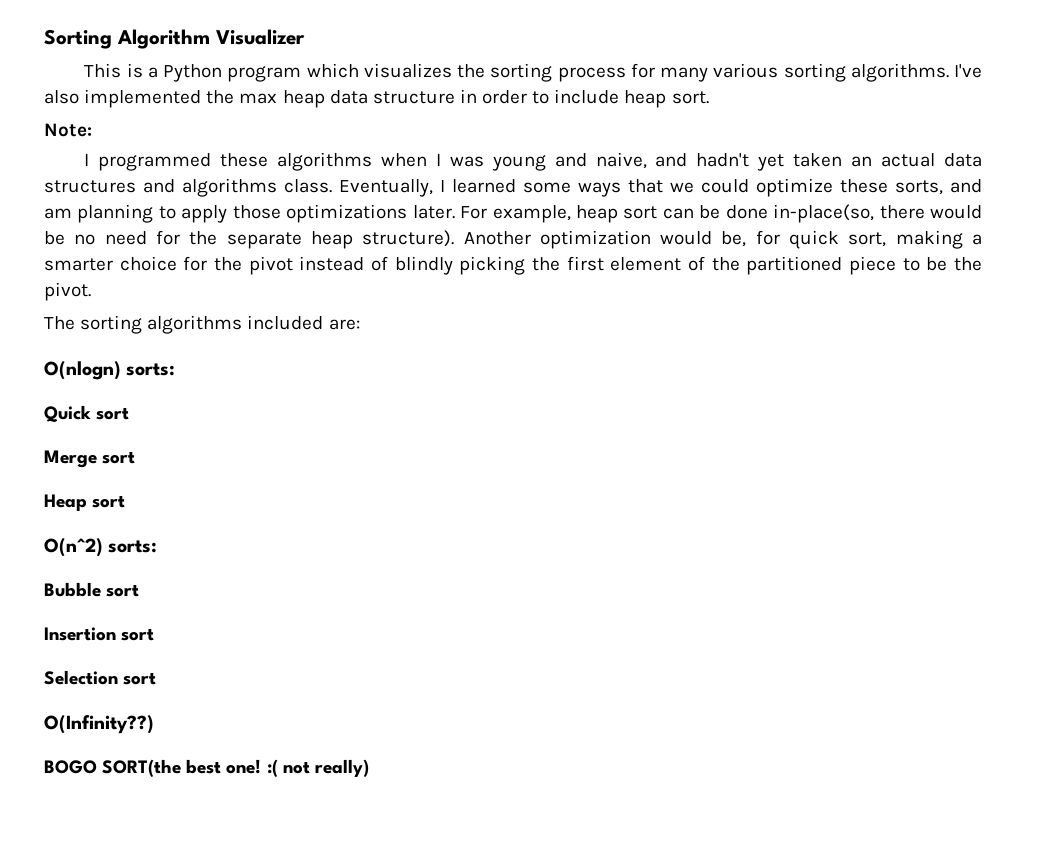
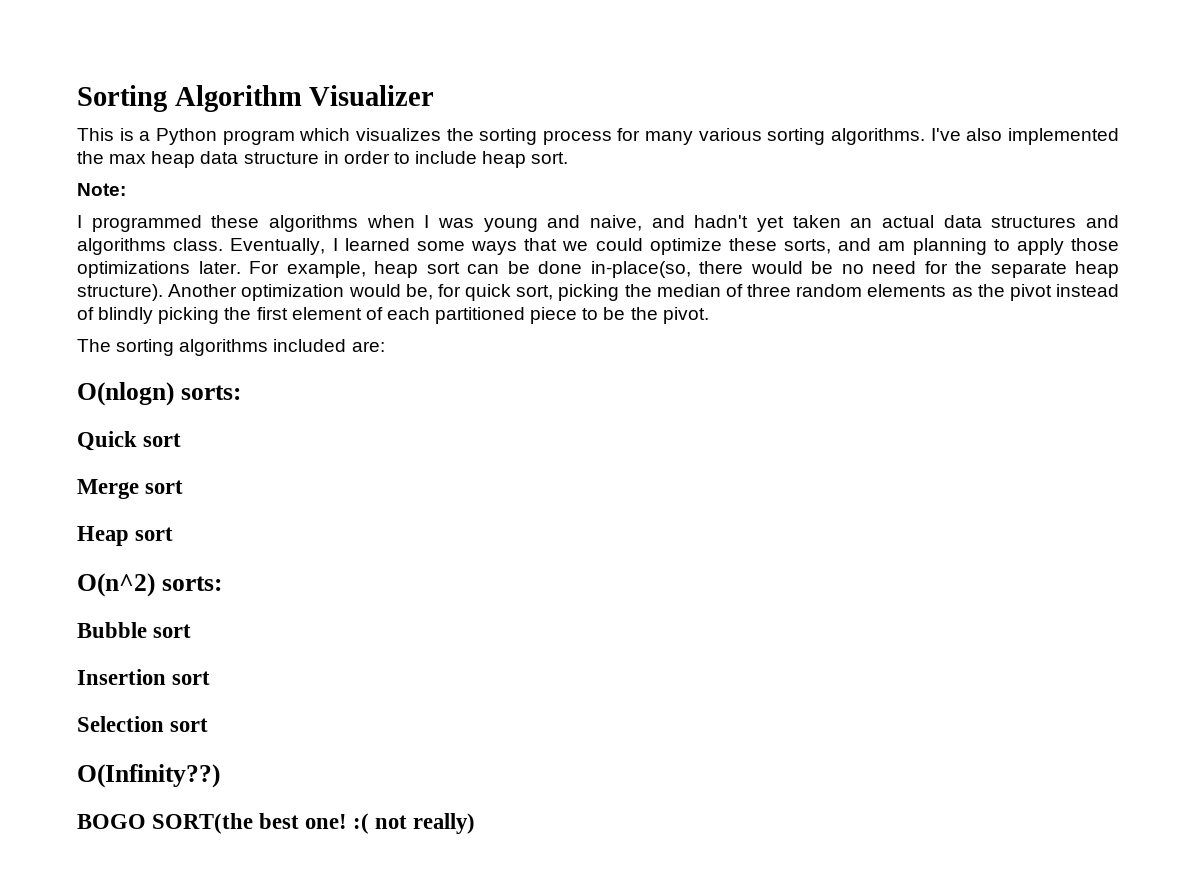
- Another optimization would be, for quick sort, making a smarter choice for the pivot instead of blindly picking the first element of the partitioned piece to be the pivot.
+ Another optimization would be, for quick sort, picking the median of three random elements as the pivot instead of blindly picking the first element of each partitioned piece to be the pivot.

